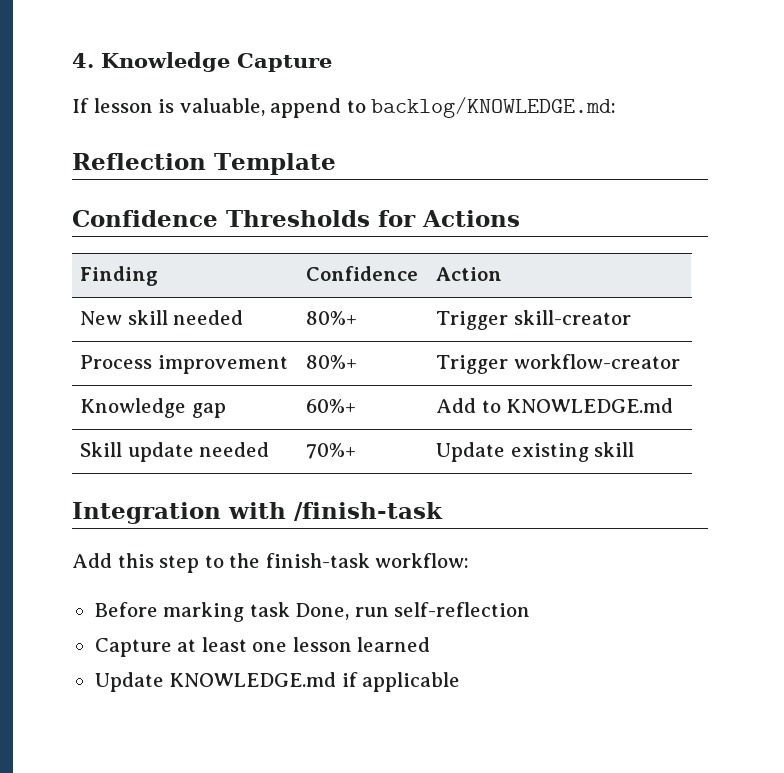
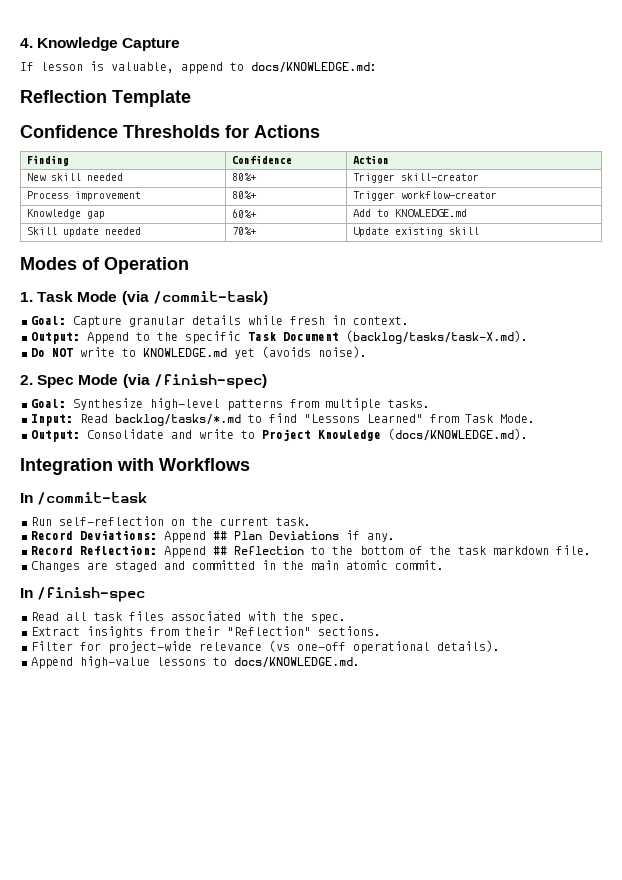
- If lesson is valuable, append to backlog/KNOWLEDGE.md:
+ If lesson is valuable, append to docs/KNOWLEDGE.md:
- Integration with /finish-task
- Add this step to the finish-task workflow:
- Before marking task Done, run self-reflection
- Capture at least one lesson learned
- Update KNOWLEDGE.md if applicable
+ Modes of Operation
+ 1. Task Mode (via /commit-task)
+ Goal: Capture granular details while fresh in context.
+ Output: Append to the specific Task Document (backlog/tasks/task-X.md).
+ Do NOT write to KNOWLEDGE.md yet (avoids noise).
+ 2. Spec Mode (via /finish-spec)
+ Goal: Synthesize high-level patterns from multiple tasks.
+ Input: Read backlog/tasks/*.md to find "Lessons Learned" from Task Mode.
+ Output: Consolidate and write to Project Knowledge (docs/KNOWLEDGE.md).
+ Integration with Workflows
+ In /commit-task
+ Run self-reflection on the current task.
+ Record Deviations: Append ## Plan Deviations if any.
+ Record Reflection: Append ## Reflection to the bottom of the task markdown file.
+ Changes are staged and committed in the main atomic commit.
+ In /finish-spec
+ Read all task files associated with the spec.
+ Extract insights from their "Reflection" sections.
+ Filter for project-wide relevance (vs one-off operational details).
+ Append high-value lessons to docs/KNOWLEDGE.md.

